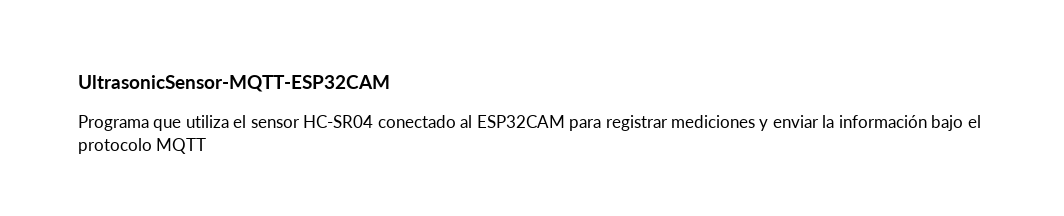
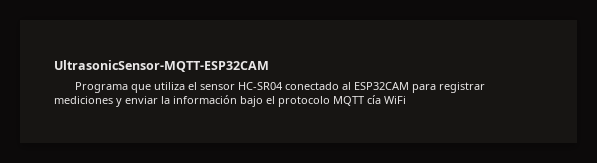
- Programa que utiliza el sensor HC-SR04 conectado al ESP32CAM para registrar mediciones y enviar la información bajo el protocolo MQTT
+ Programa que utiliza el sensor HC-SR04 conectado al ESP32CAM para registrar mediciones y enviar la información bajo el protocolo MQTT cía WiFi

